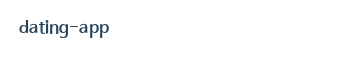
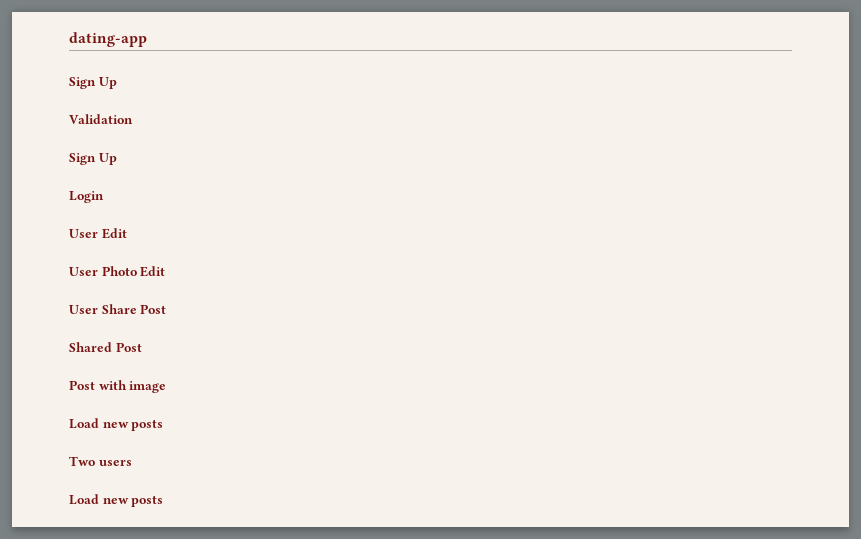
  dating-app
+ Sign Up
+ Validation
+ Sign Up
+ Login
+ User Edit
+ User Photo Edit
+ User Share Post
+ Shared Post
+ Post with image
+ Load new posts
+ Two users
+ Load new posts

